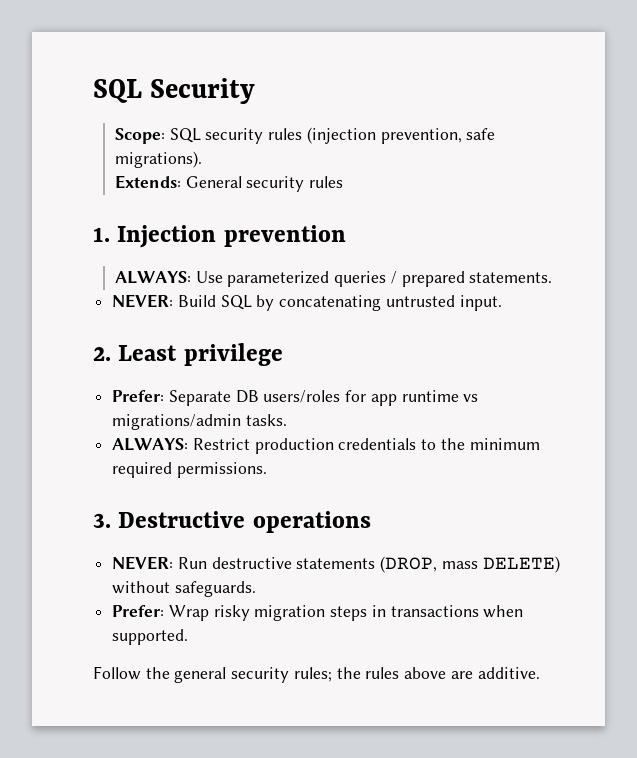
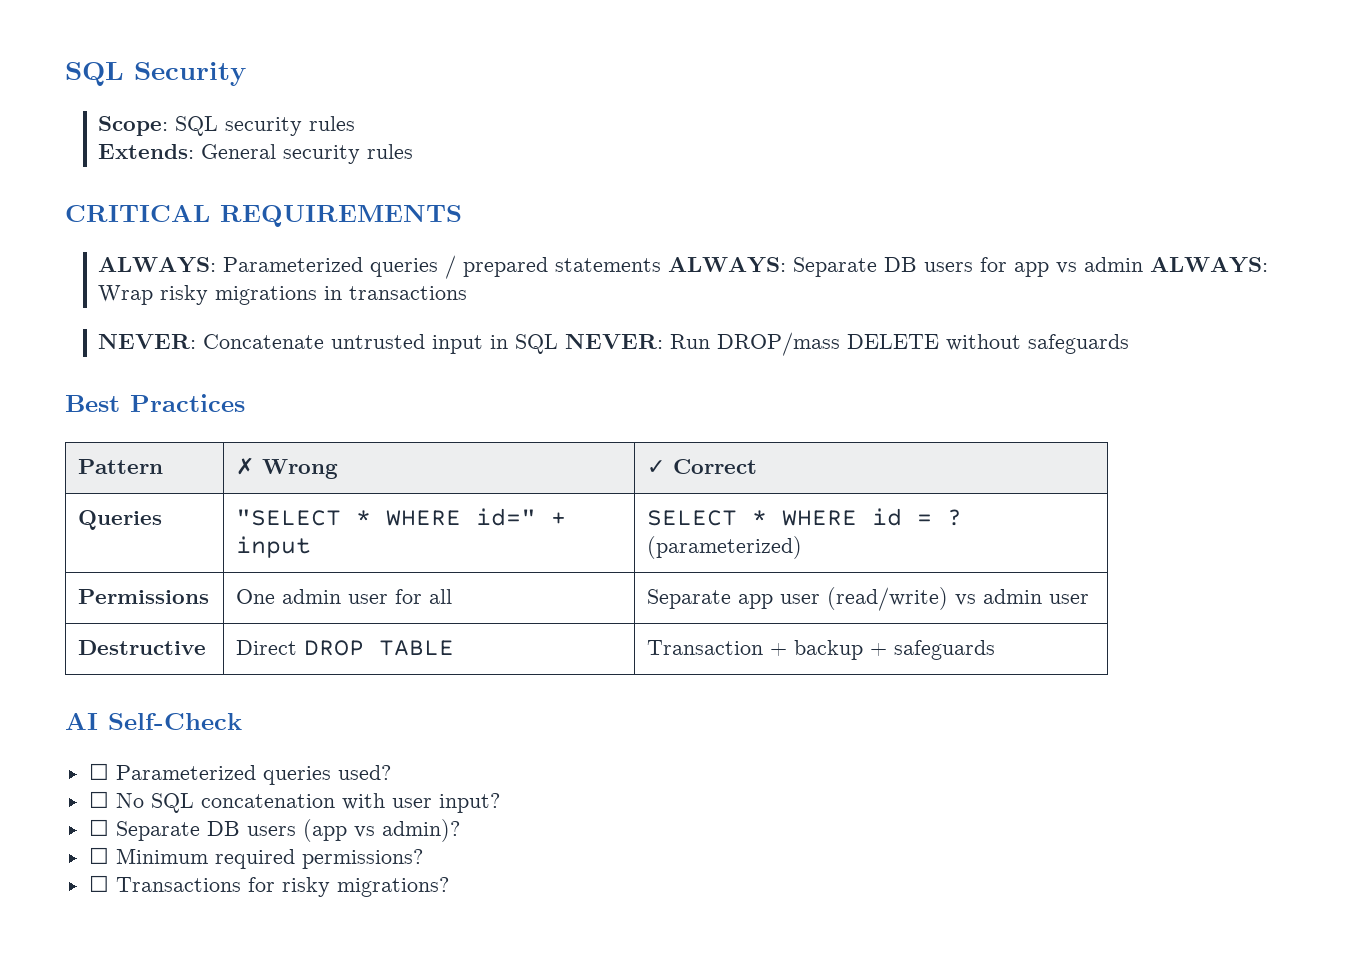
- Scope: SQL security rules (injection prevention, safe migrations).
+ Scope: SQL security rules
- 1. Injection prevention
- ALWAYS: Use parameterized queries / prepared statements.
- NEVER: Build SQL by concatenating untrusted input.
- 2. Least privilege
- Prefer: Separate DB users/roles for app runtime vs migrations/admin tasks.
- ALWAYS: Restrict production credentials to the minimum required permissions.
- 3. Destructive operations
- NEVER: Run destructive statements (DROP, mass DELETE) without safeguards.
- Prefer: Wrap risky migration steps in transactions when supported.
- Follow the general security rules; the rules above are additive.
+ CRITICAL REQUIREMENTS
+ ALWAYS: Parameterized queries / prepared statements ALWAYS: Separate DB users for app vs admin ALWAYS: Wrap risky migrations in transactions
+ NEVER: Concatenate untrusted input in SQL NEVER: Run DROP/mass DELETE without safeguards
+ Best Practices
+ Pattern | ✗ Wrong | ✓ Correct
+ Queries | "SELECT * WHERE id=" + input | SELECT * WHERE id = ? (parameterized)
+ Permissions | One admin user for all | Separate app user (read/write) vs admin user
+ Destructive | Direct DROP TABLE | Transaction + backup + safeguards
+ AI Self-Check
+ ☐ Parameterized queries used?
+ ☐ No SQL concatenation with user input?
+ ☐ Separate DB users (app vs admin)?
+ ☐ Minimum required permissions?
+ ☐ Transactions for risky migrations?

